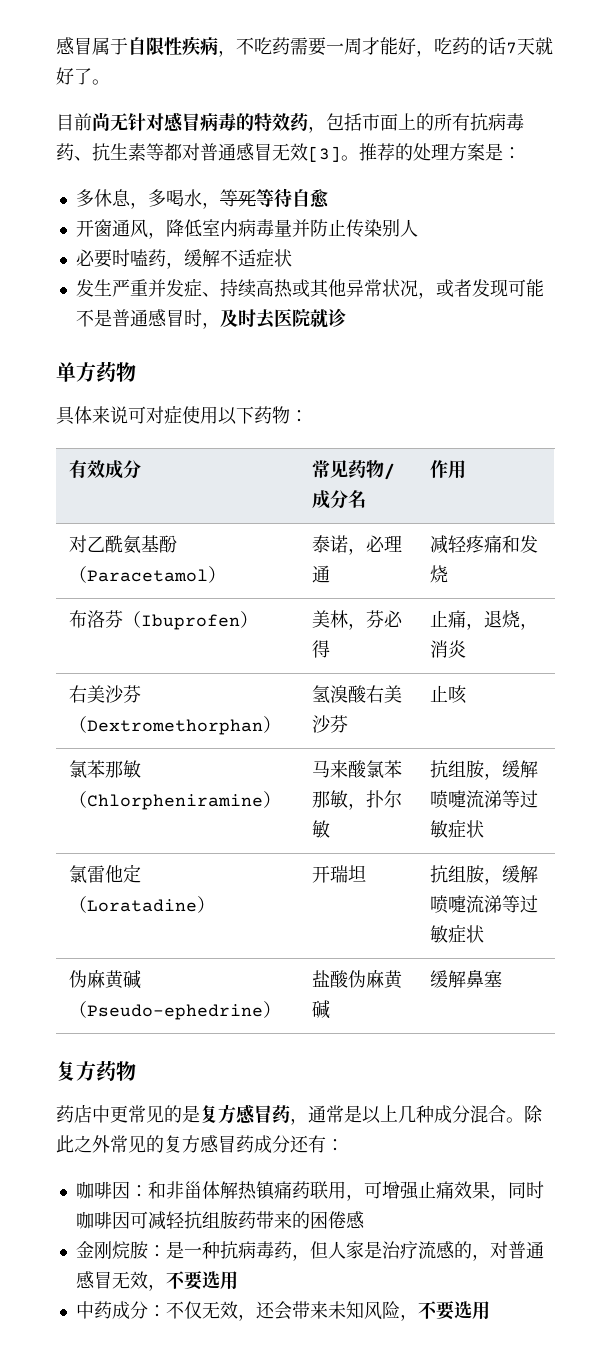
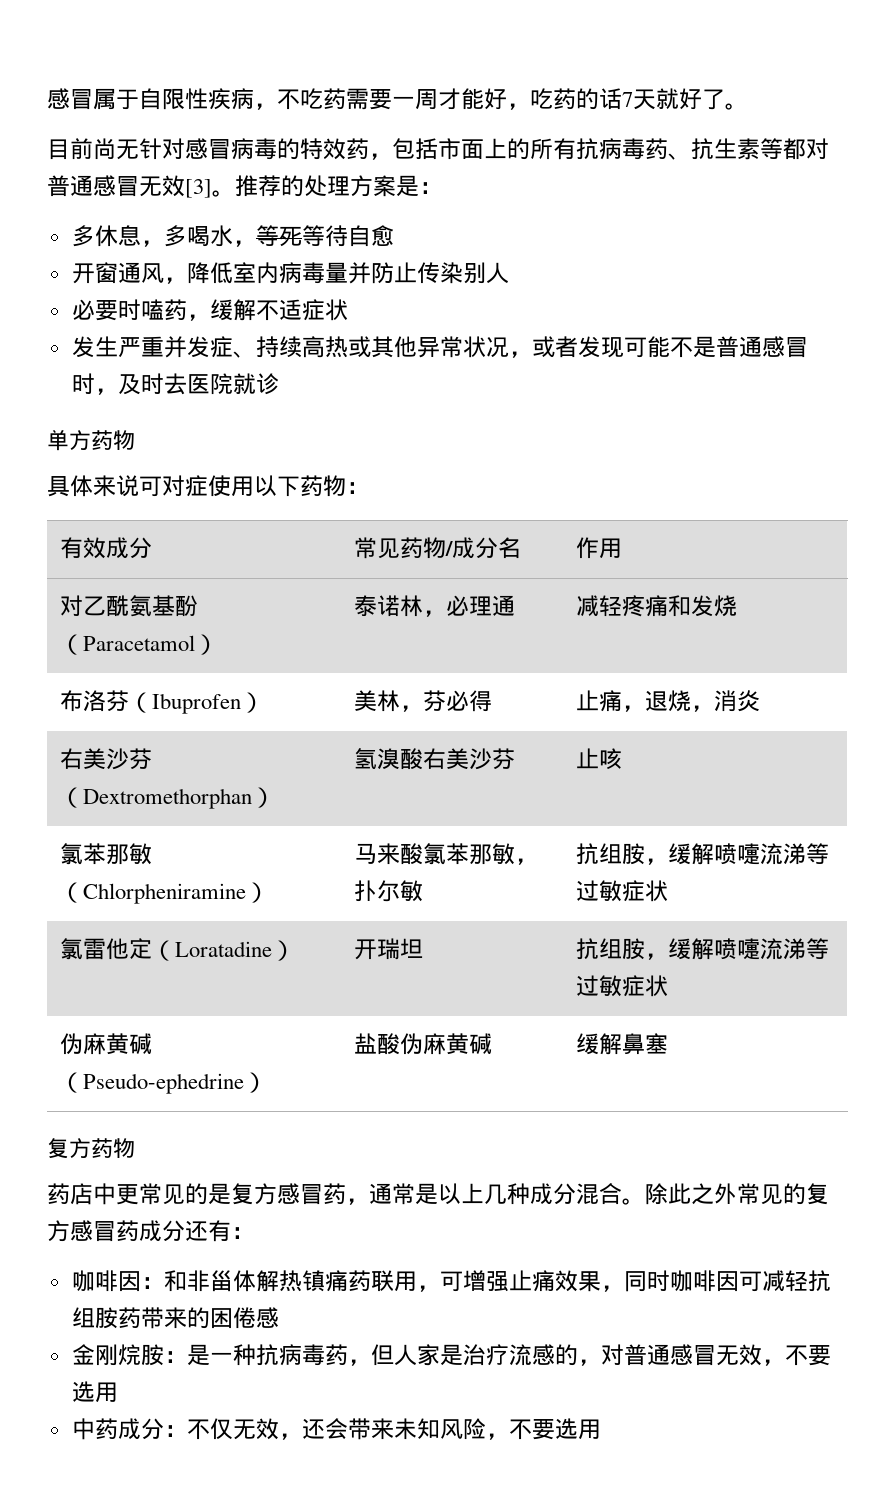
- 对乙酰氨基酚（Paracetamol） | 泰诺，必理通 | 减轻疼痛和发烧
+ 对乙酰氨基酚（Paracetamol） | 泰诺林，必理通 | 减轻疼痛和发烧

